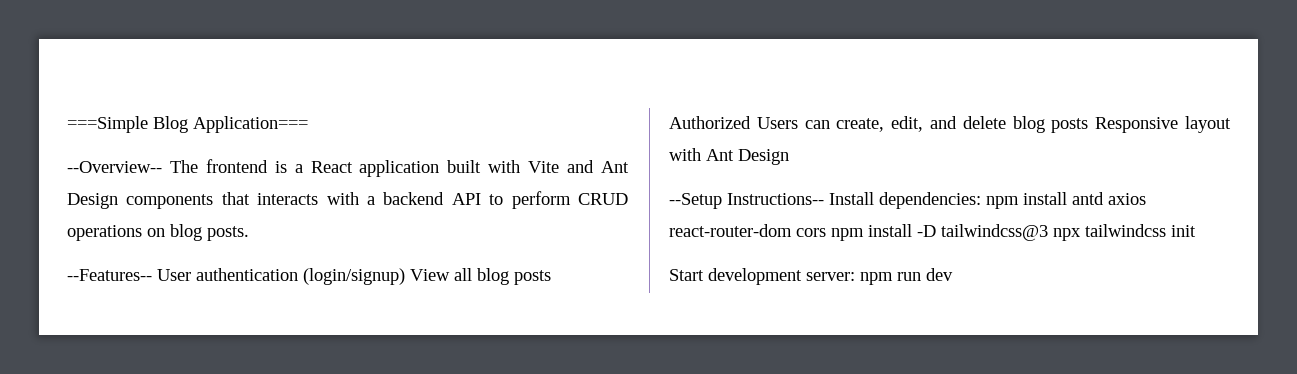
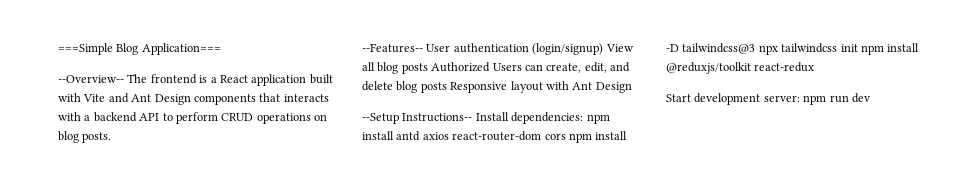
- --Setup Instructions-- Install dependencies: npm install antd axios react-router-dom cors npm install -D tailwindcss@3 npx tailwindcss init
+ --Setup Instructions-- Install dependencies: npm install antd axios react-router-dom cors npm install -D tailwindcss@3 npx tailwindcss init npm install @reduxjs/toolkit react-redux

